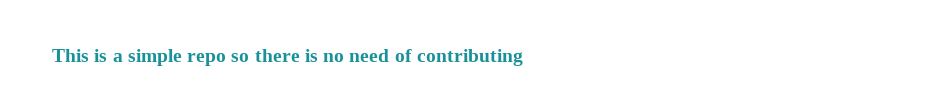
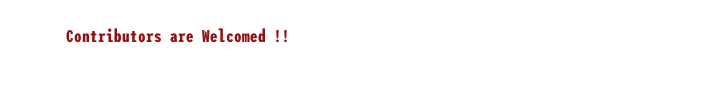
- This is a simple repo so there is no need of contributing
+ Contributors are Welcomed !!

